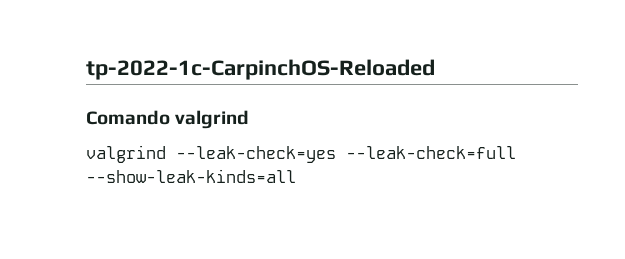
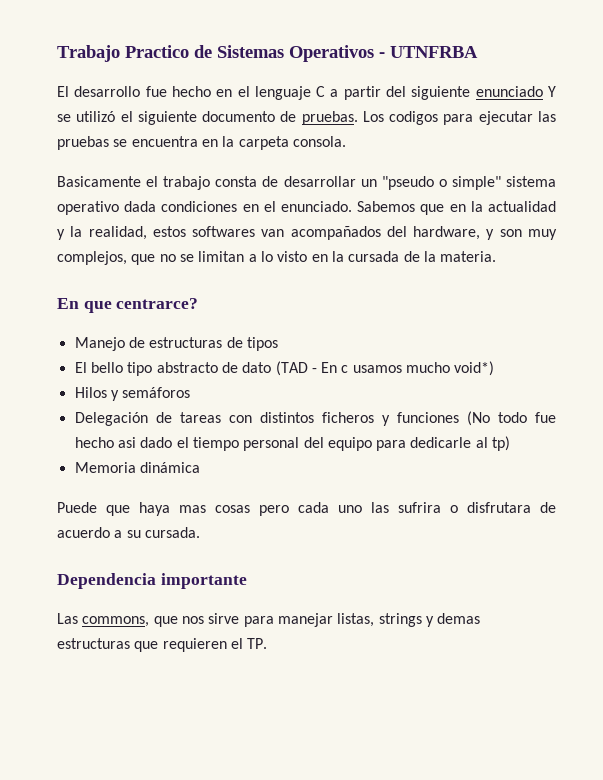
- tp-2022-1c-CarpinchOS-Reloaded
- Comando valgrind
- valgrind --leak-check=yes --leak-check=full --show-leak-kinds=all
+ Trabajo Practico de Sistemas Operativos - UTNFRBA
+ El desarrollo fue hecho en el lenguaje C a partir del siguiente enunciado Y se utilizó el siguiente documento de pruebas. Los codigos para ejecutar las pruebas se encuentra en la carpeta consola.
+ Basicamente el trabajo consta de desarrollar un "pseudo o simple" sistema operativo dada condiciones en el enunciado. Sabemos que en la actualidad y la realidad, estos softwares van acompañados del hardware, y son muy complejos, que no se limitan a lo visto en la cursada de la materia.
+ En que centrarce?
+ Manejo de estructuras de tipos
+ El bello tipo abstracto de dato (TAD - En c usamos mucho void*)
+ Hilos y semáforos
+ Delegación de tareas con distintos ficheros y funciones (No todo fue hecho asi dado el tiempo personal del equipo para dedicarle al tp)
+ Memoria dinámica
+ Puede que haya mas cosas pero cada uno las sufrira o disfrutara de acuerdo a su cursada.
+ Dependencia importante
+ Las commons, que nos sirve para manejar listas, strings y demas estructuras que requieren el TP.

